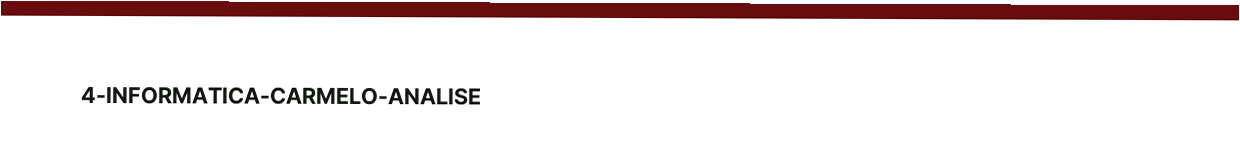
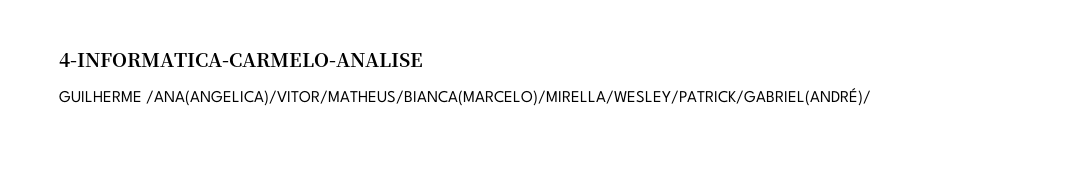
+ GUILHERME /ANA(ANGELICA)/VITOR/MATHEUS/BIANCA(MARCELO)/MIRELLA/WESLEY/PATRICK/GABRIEL(ANDRÉ)/

